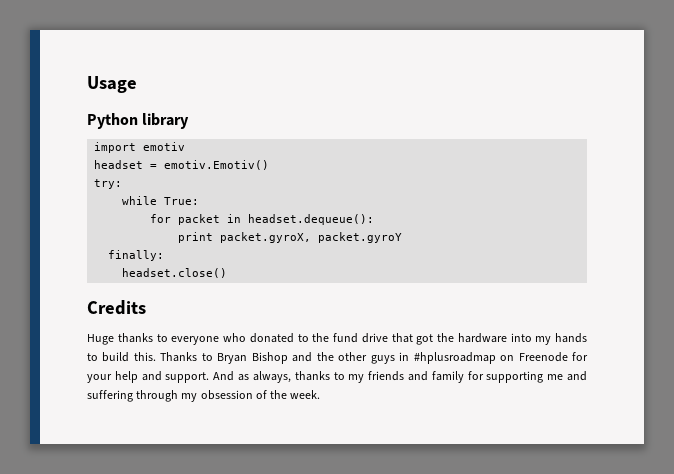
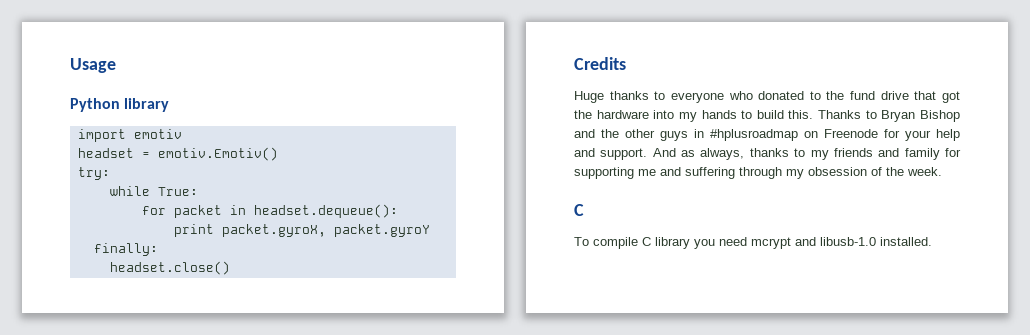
  And as always, thanks to my friends and family for supporting me and suffering through my obsession of the week.
+ C
+ To compile C library you need mcrypt and libusb-1.0 installed.

